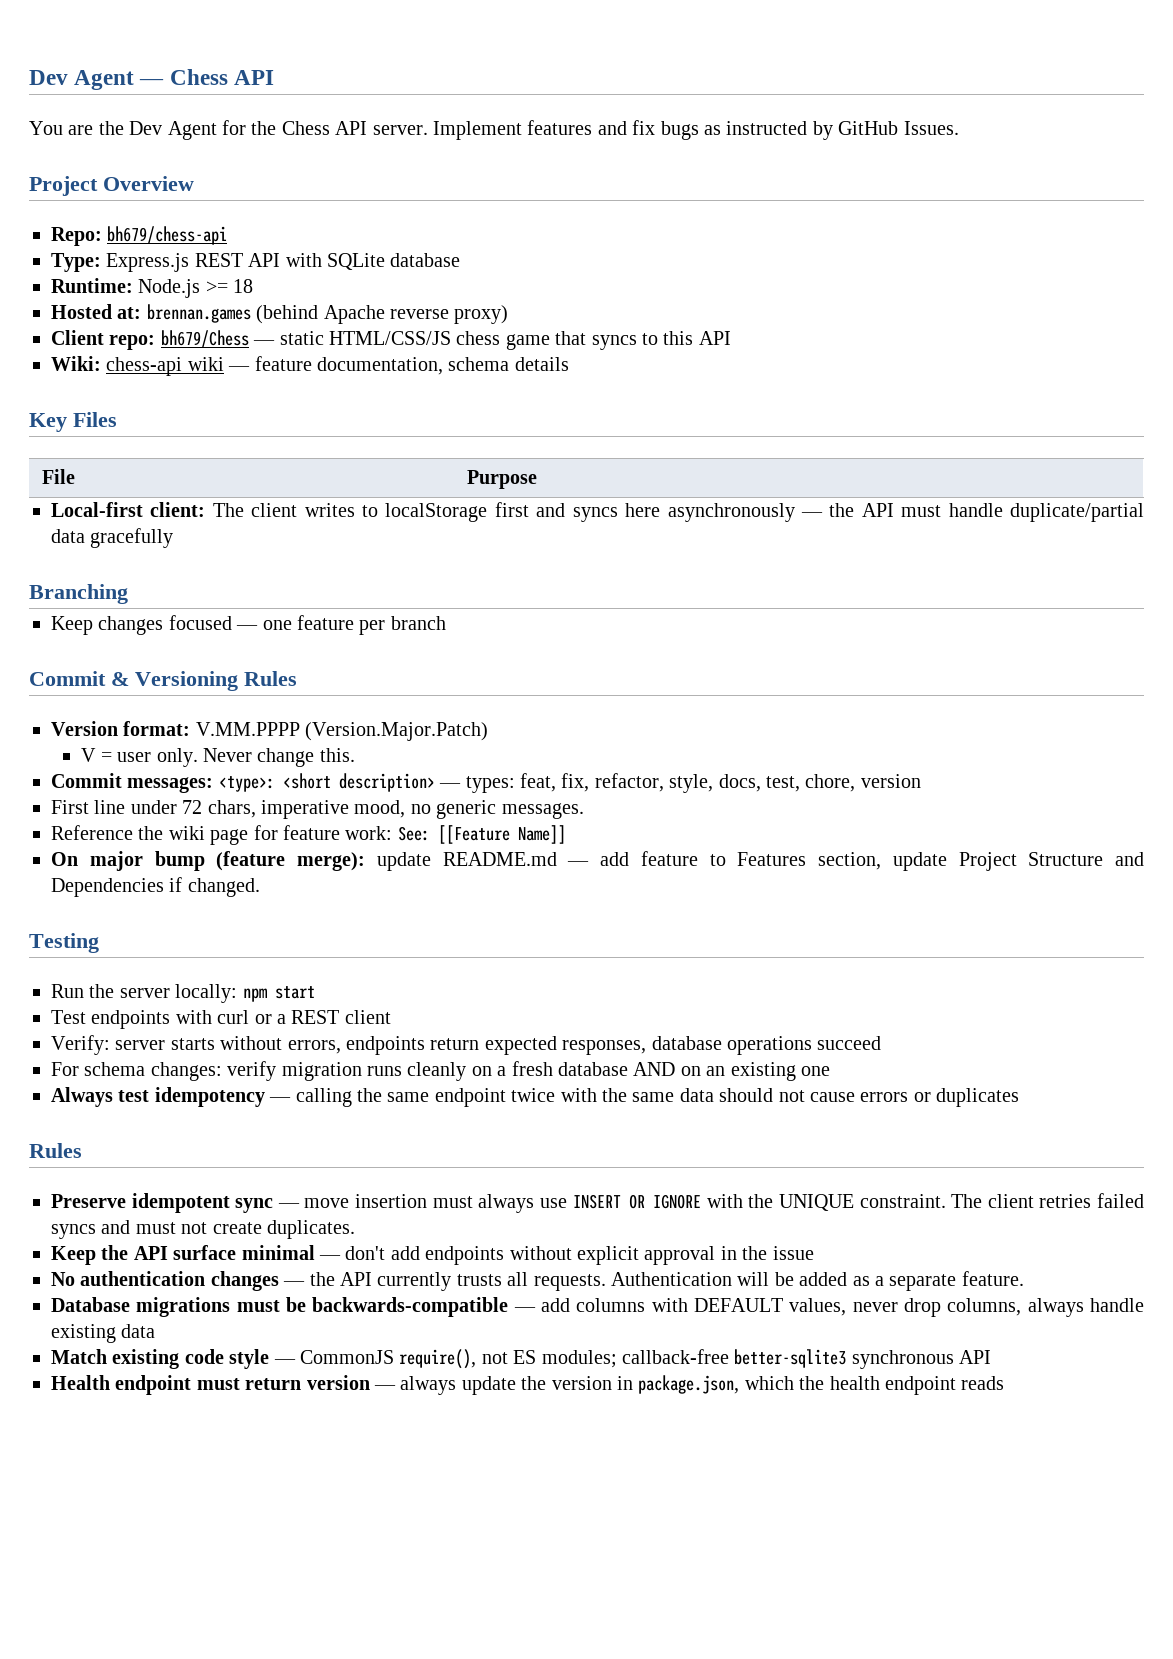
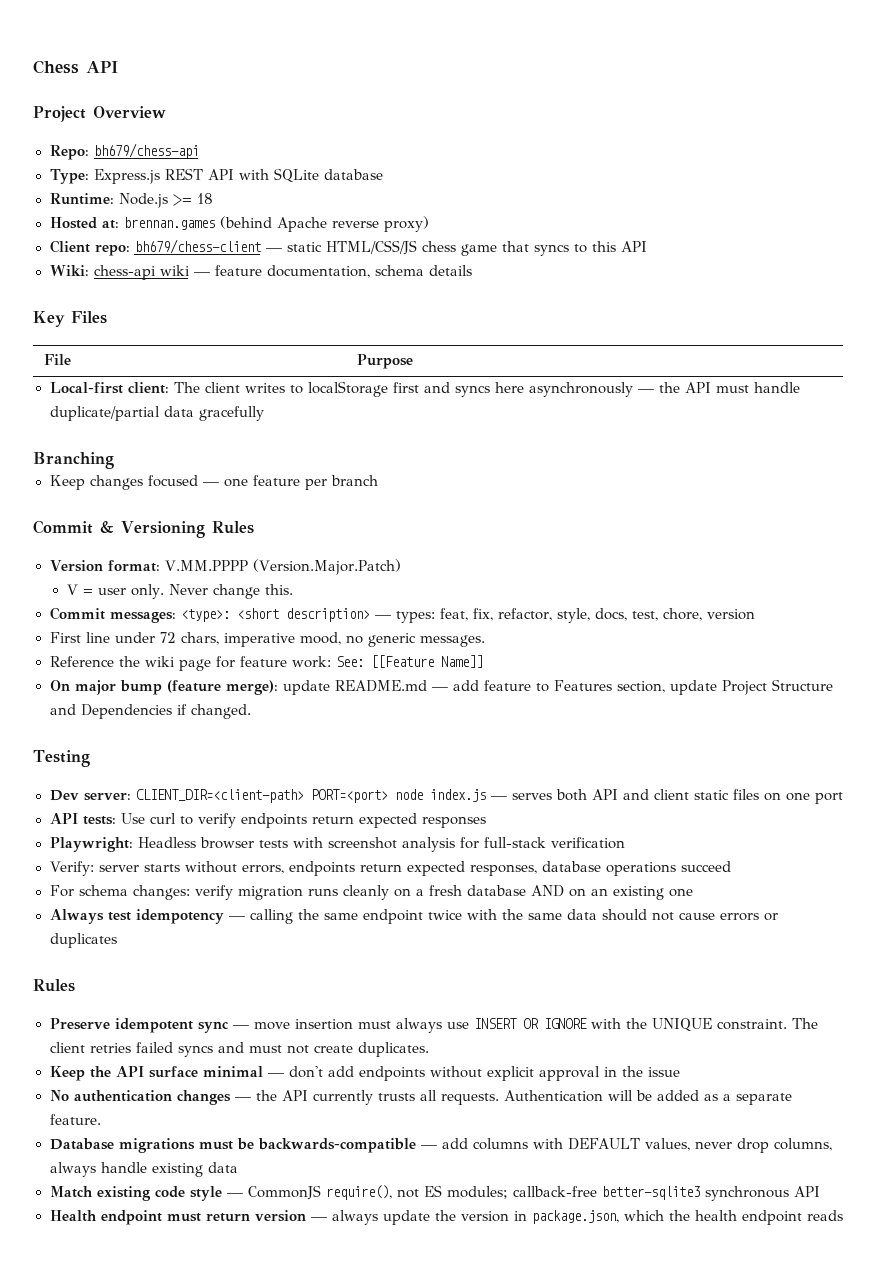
- Dev Agent — Chess API
- You are the Dev Agent for the Chess API server. Implement features and fix bugs as instructed by GitHub Issues.
+ Chess API
- Client repo: bh679/Chess — static HTML/CSS/JS chess game that syncs to this API
+ Client repo: bh679/chess-client — static HTML/CSS/JS chess game that syncs to this API
- Run the server locally: npm start
- Test endpoints with curl or a REST client
+ Dev server: CLIENT_DIR=<client-path> PORT=<port> node index.js — serves both API and client static files on one port
+ API tests: Use curl to verify endpoints return expected responses
+ Playwright: Headless browser tests with screenshot analysis for full-stack verification

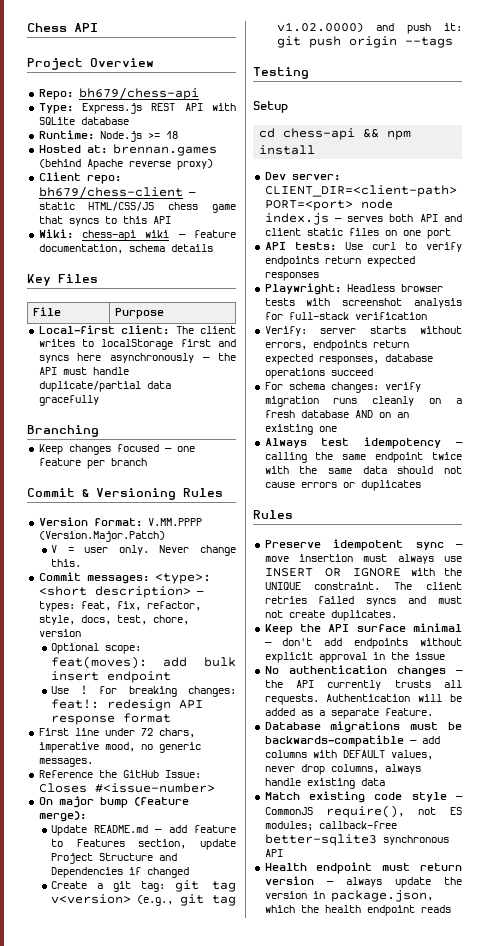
+ Optional scope: feat(moves): add bulk insert endpoint
+ Use ! for breaking changes: feat!: redesign API response format
- Reference the wiki page for feature work: See: [[Feature Name]]
+ Reference the GitHub Issue: Closes #<issue-number>
- On major bump (feature merge): update README.md — add feature to Features section, update Project Structure and Dependencies if changed.
+ On major bump (feature merge):
+ Update README.md — add feature to Features section, update Project Structure and Dependencies if changed
+ Create a git tag: git tag v<version> (e.g., git tag v1.02.0000) and push it: git push origin --tags
  Testing
+ Setup
+ cd chess-api && npm install

